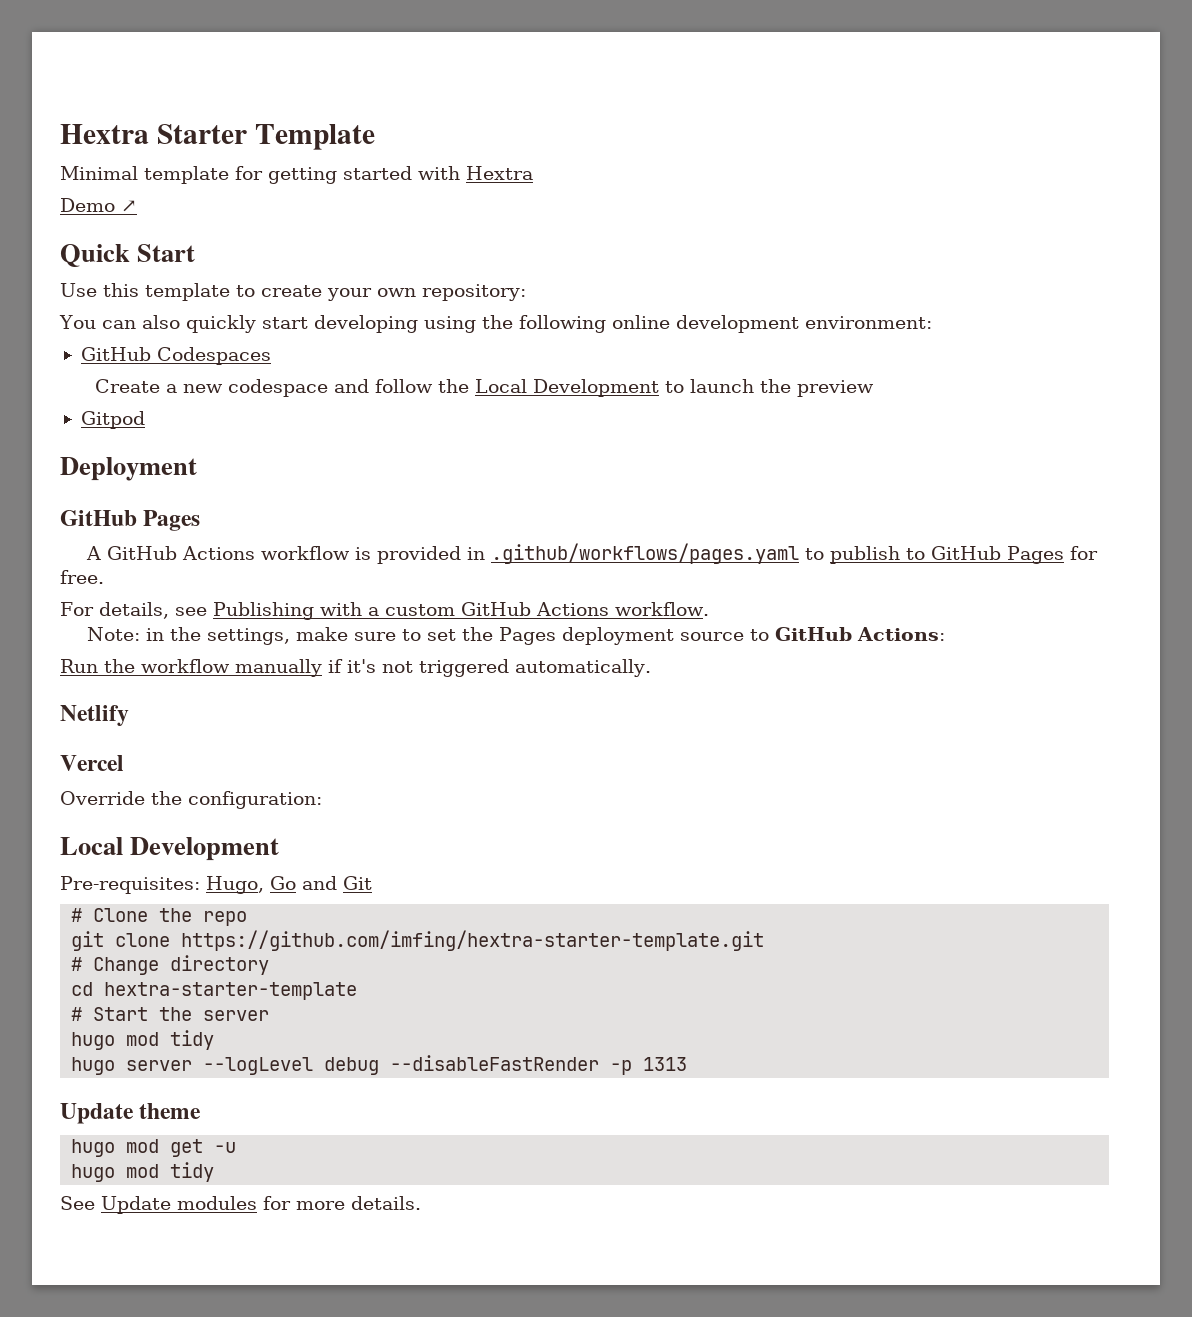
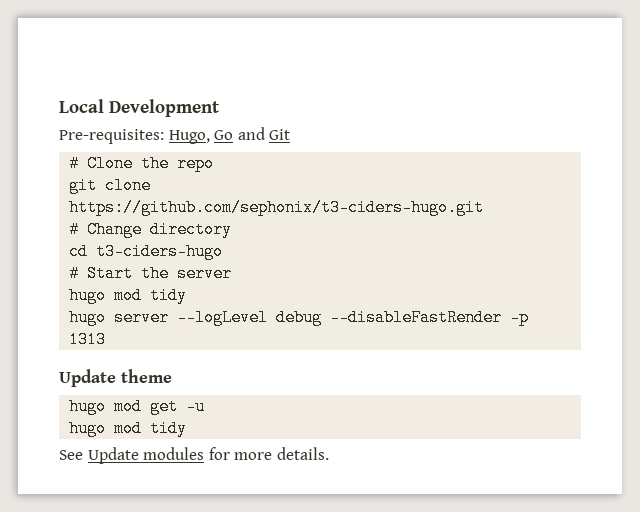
- Hextra Starter Template
- Minimal template for getting started with Hextra
- Demo ↗
- Quick Start
- Use this template to create your own repository:
- You can also quickly start developing using the following online development environment:
- GitHub Codespaces
- Create a new codespace and follow the Local Development to launch the preview
- Gitpod
- Deployment
- GitHub Pages
- A GitHub Actions workflow is provided in .github/workflows/pages.yaml to publish to GitHub Pages for free.
- For details, see Publishing with a custom GitHub Actions workflow.
- Note: in the settings, make sure to set the Pages deployment source to GitHub Actions:
- Run the workflow manually if it's not triggered automatically.
- Netlify
- Vercel
- Override the configuration:
- git clone https://github.com/imfing/hextra-starter-template.git
+ git clone https://github.com/sephonix/t3-ciders-hugo.git
- cd hextra-starter-template
+ cd t3-ciders-hugo

